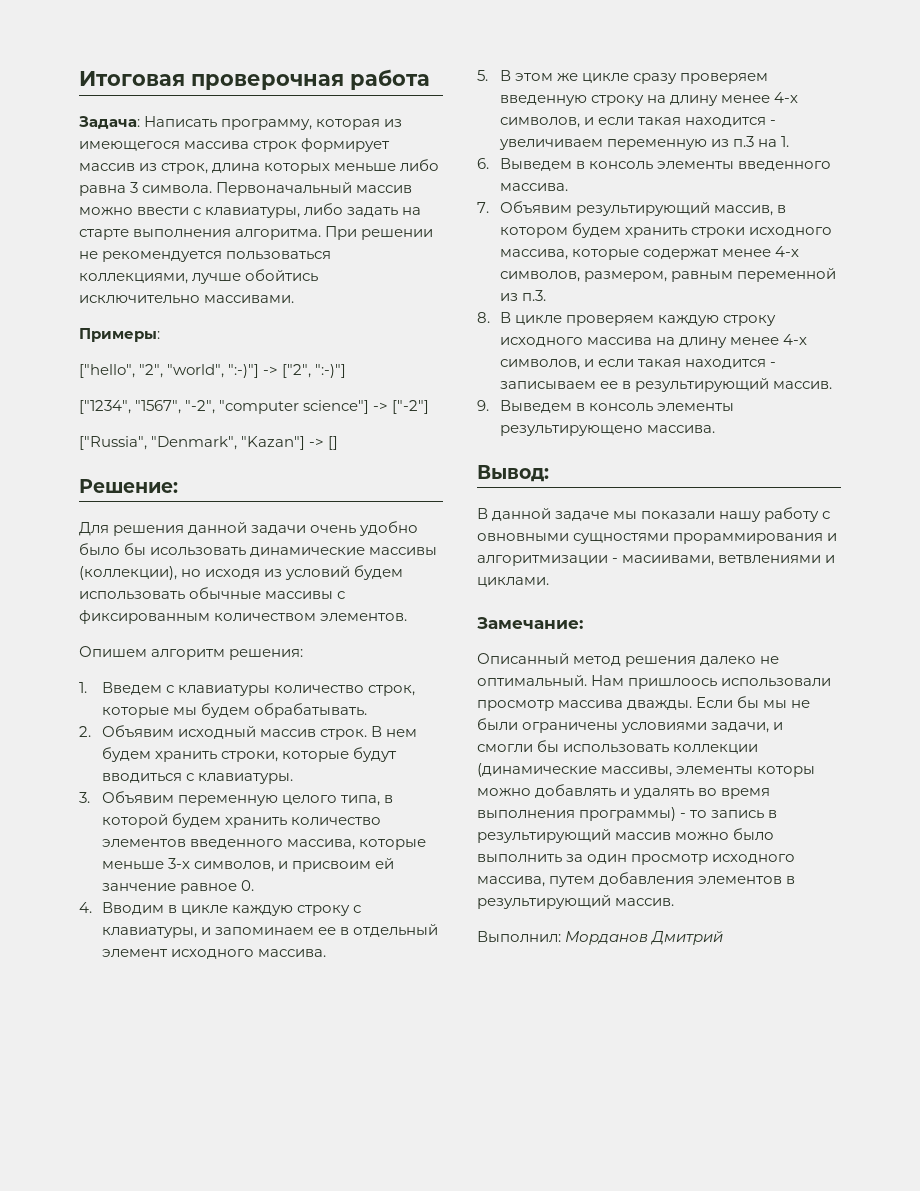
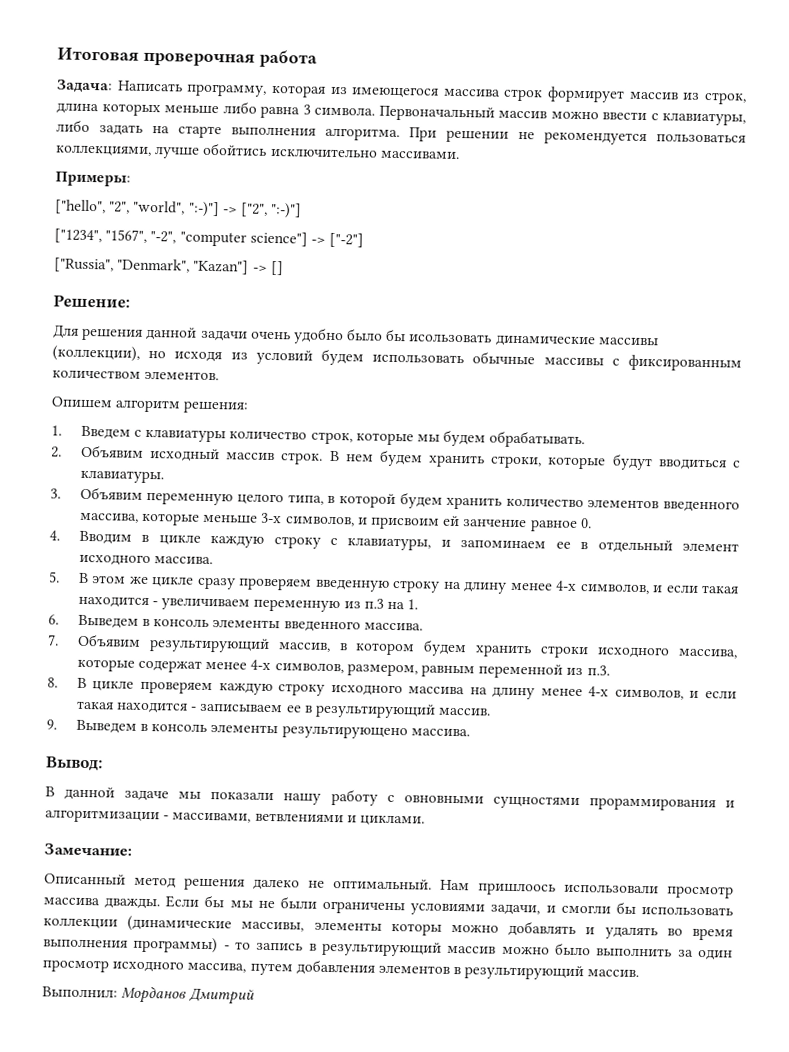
- В данной задаче мы показали нашу работу с овновными сущностями прораммирования и алгоритмизации - масиивами, ветвлениями и циклами.
+ В данной задаче мы показали нашу работу с овновными сущностями прораммирования и алгоритмизации - масcивами, ветвлениями и циклами.

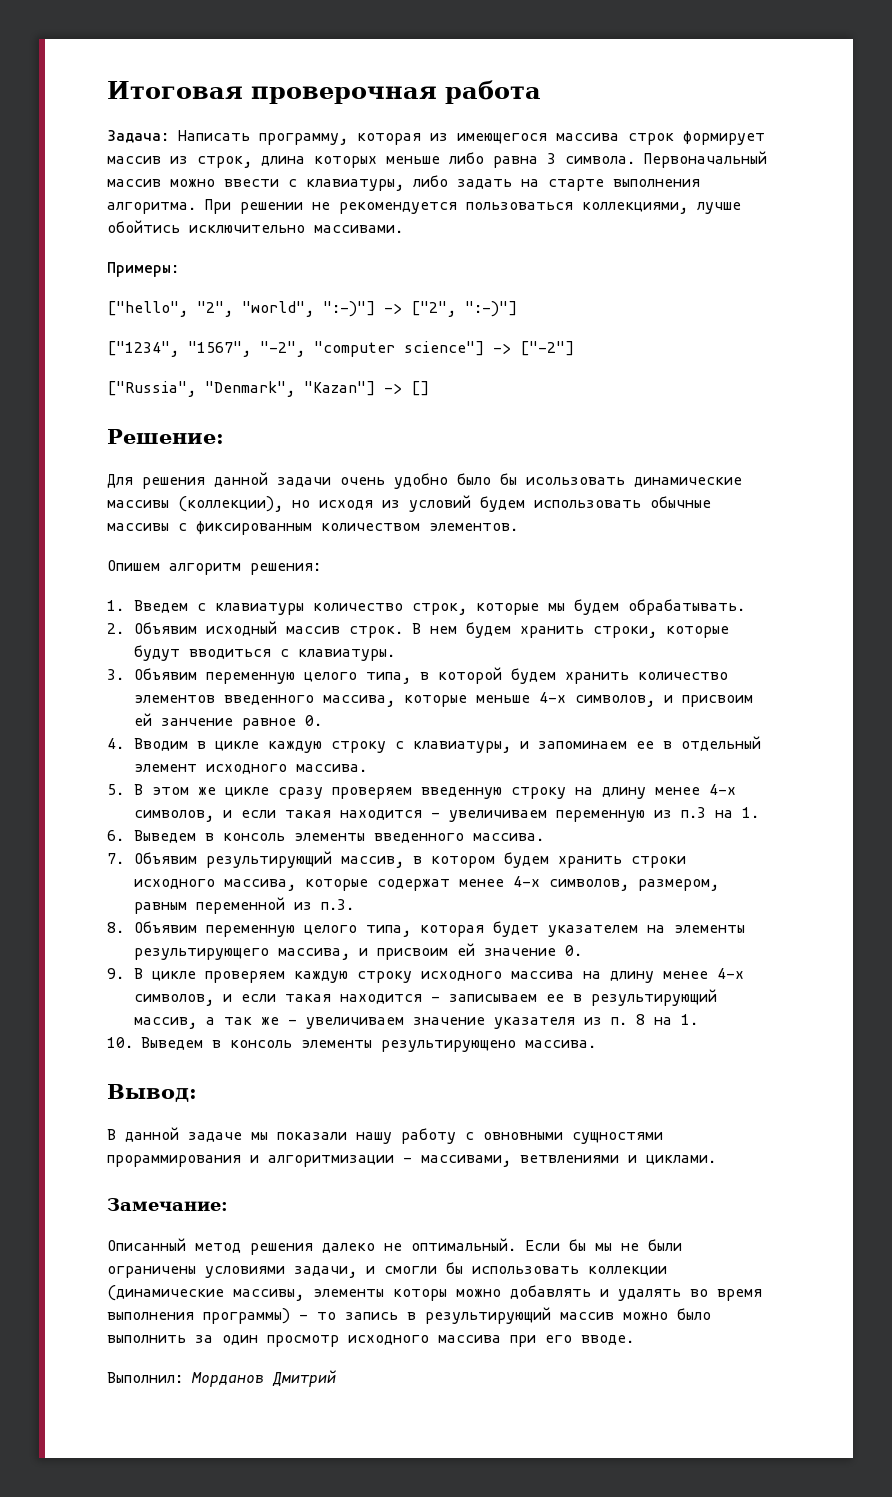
- 3. Объявим переменную целого типа, в которой будем хранить количество элементов введенного массива, которые меньше 3-х символов, и присвоим ей занчение равное 0.
+ 3. Объявим переменную целого типа, в которой будем хранить количество элементов введенного массива, которые меньше 4-х символов, и присвоим ей занчение равное 0.
- 8. В цикле проверяем каждую строку исходного массива на длину менее 4-х символов, и если такая находится - записываем ее в результирующий массив.
- 9. Выведем в консоль элементы результирующено массива.
+ 8. Объявим переменную целого типа, которая будет указателем на элементы результирующего массива, и присвоим ей значение 0.
+ 9. В цикле проверяем каждую строку исходного массива на длину менее 4-х символов, и если такая находится - записываем ее в результирующий массив, а так же - увеличиваем значение указателя из п. 8 на 1.
+ 10. Выведем в консоль элементы результирующено массива.
- Нам пришлоось использовали просмотр массива дважды.
- Если бы мы не были ограничены условиями задачи, и смогли бы использовать коллекции (динамические массивы, элементы которы можно добавлять и удалять во время выполнения программы) - то запись в результирующий массив можно было выполнить за один просмотр исходного массива, путем добавления элементов в результирующий массив.
+ Если бы мы не были ограничены условиями задачи, и смогли бы использовать коллекции (динамические массивы, элементы которы можно добавлять и удалять во время выполнения программы) - то запись в результирующий массив можно было выполнить за один просмотр исходного массива при его вводе.

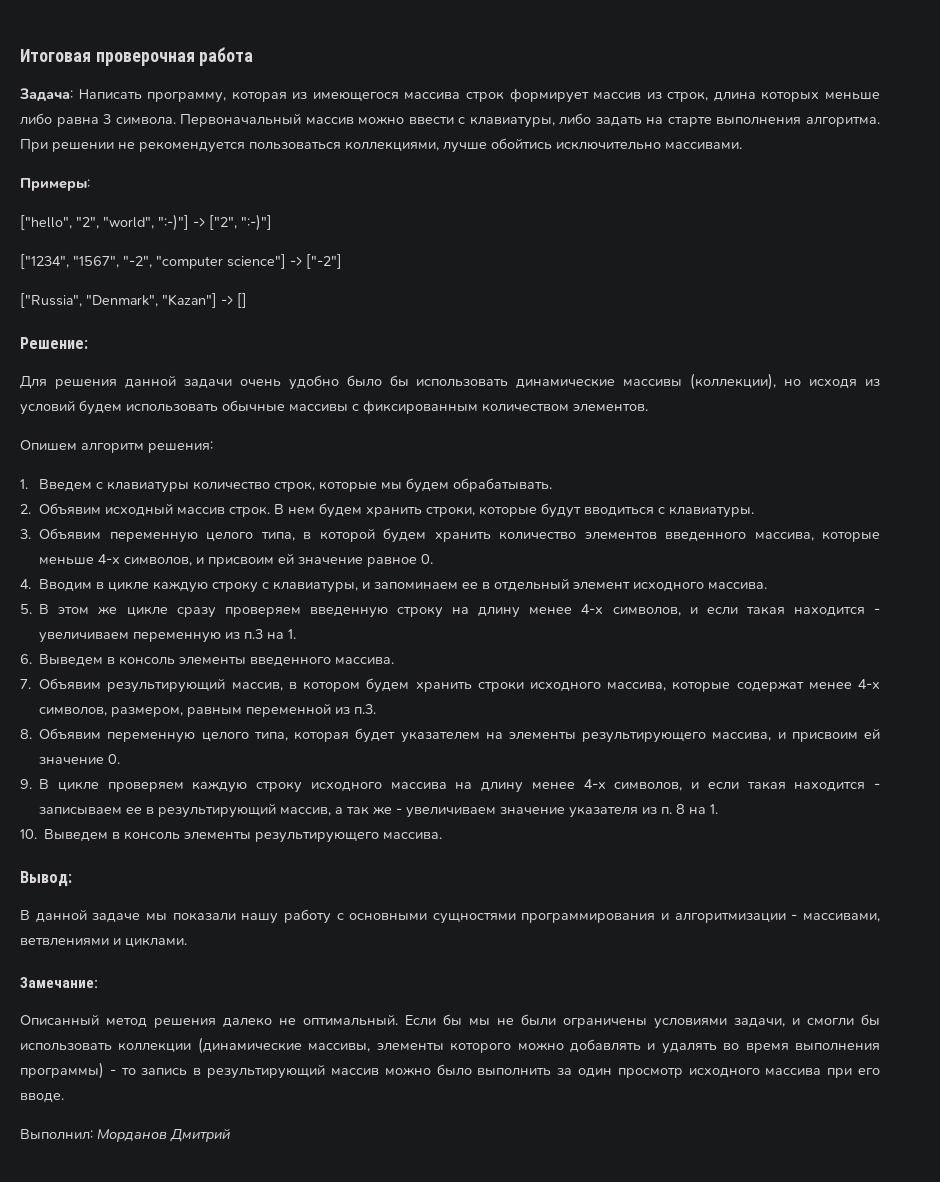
- Для решения данной задачи очень удобно было бы исользовать динамические массивы (коллекции), но исходя из условий будем использовать обычные массивы с фиксированным количеством элементов.
+ Для решения данной задачи очень удобно было бы использовать динамические массивы (коллекции), но исходя из условий будем использовать обычные массивы с фиксированным количеством элементов.
- 3. Объявим переменную целого типа, в которой будем хранить количество элементов введенного массива, которые меньше 4-х символов, и присвоим ей занчение равное 0.
+ 3. Объявим переменную целого типа, в которой будем хранить количество элементов введенного массива, которые меньше 4-х символов, и присвоим ей значение равное 0.
- 10. Выведем в консоль элементы результирующено массива.
+ 10. Выведем в консоль элементы результирующего массива.
- В данной задаче мы показали нашу работу с овновными сущностями прораммирования и алгоритмизации - масcивами, ветвлениями и циклами.
+ В данной задаче мы показали нашу работу с основными сущностями программирования и алгоритмизации - масcивами, ветвлениями и циклами.
- Если бы мы не были ограничены условиями задачи, и смогли бы использовать коллекции (динамические массивы, элементы которы можно добавлять и удалять во время выполнения программы) - то запись в результирующий массив можно было выполнить за один просмотр исходного массива при его вводе.
+ Если бы мы не были ограничены условиями задачи, и смогли бы использовать коллекции (динамические массивы, элементы которого можно добавлять и удалять во время выполнения программы) - то запись в результирующий массив можно было выполнить за один просмотр исходного массива при его вводе.

